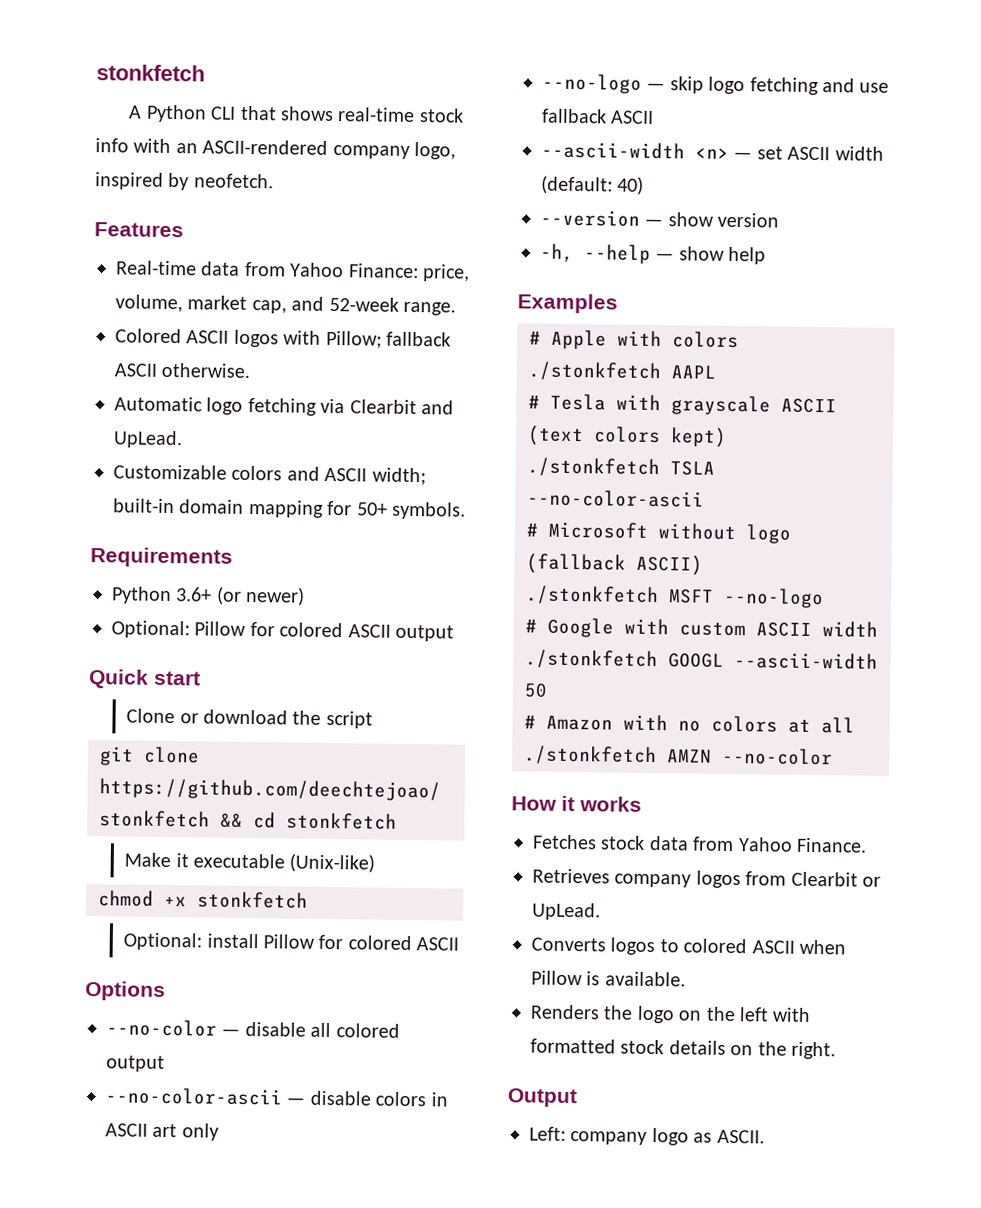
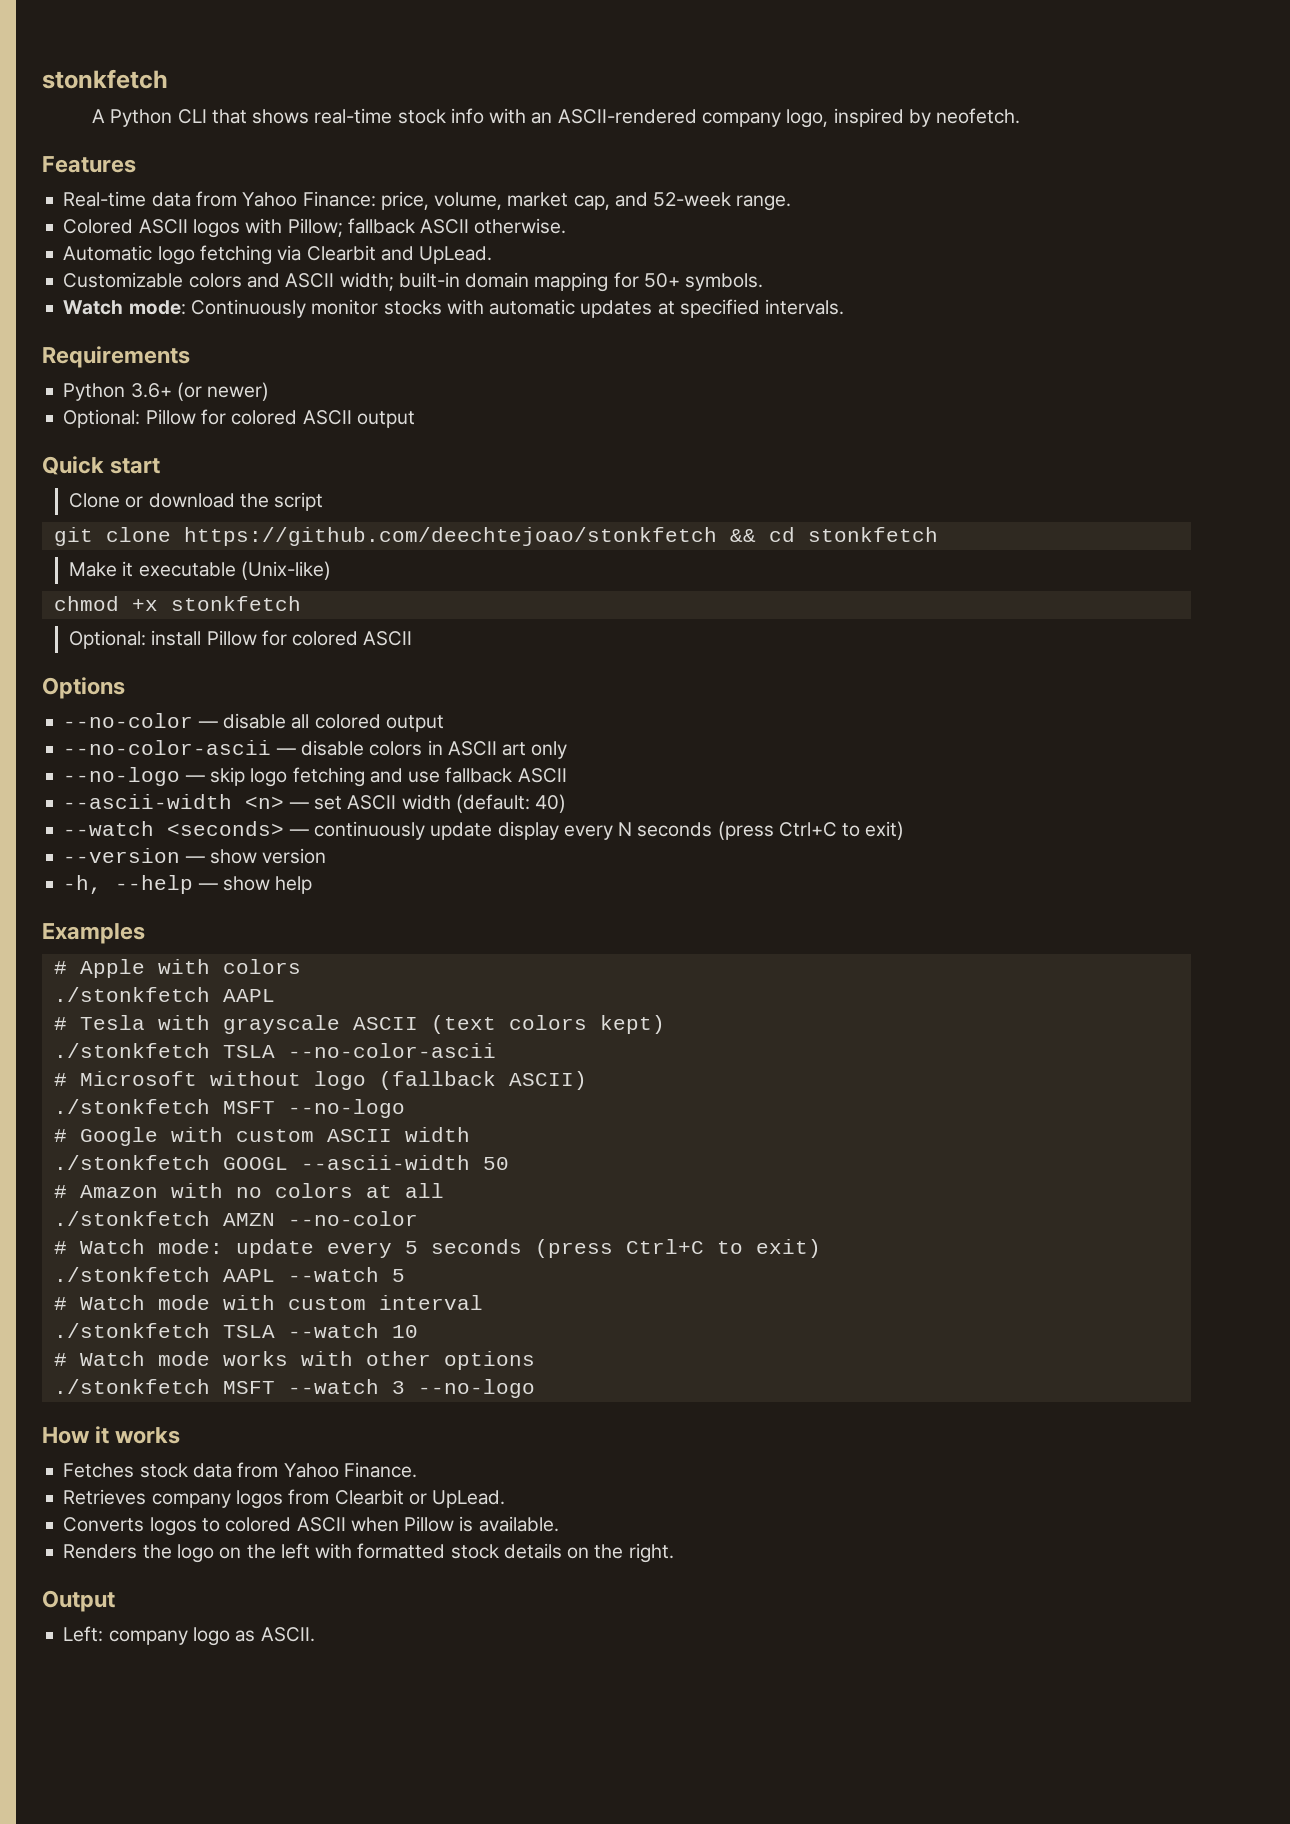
+ Watch mode: Continuously monitor stocks with automatic updates at specified intervals.
+ --watch <seconds> — continuously update display every N seconds (press Ctrl+C to exit)
+ # Watch mode: update every 5 seconds (press Ctrl+C to exit)
+ ./stonkfetch AAPL --watch 5
+ # Watch mode with custom interval
+ ./stonkfetch TSLA --watch 10
+ # Watch mode works with other options
+ ./stonkfetch MSFT --watch 3 --no-logo

